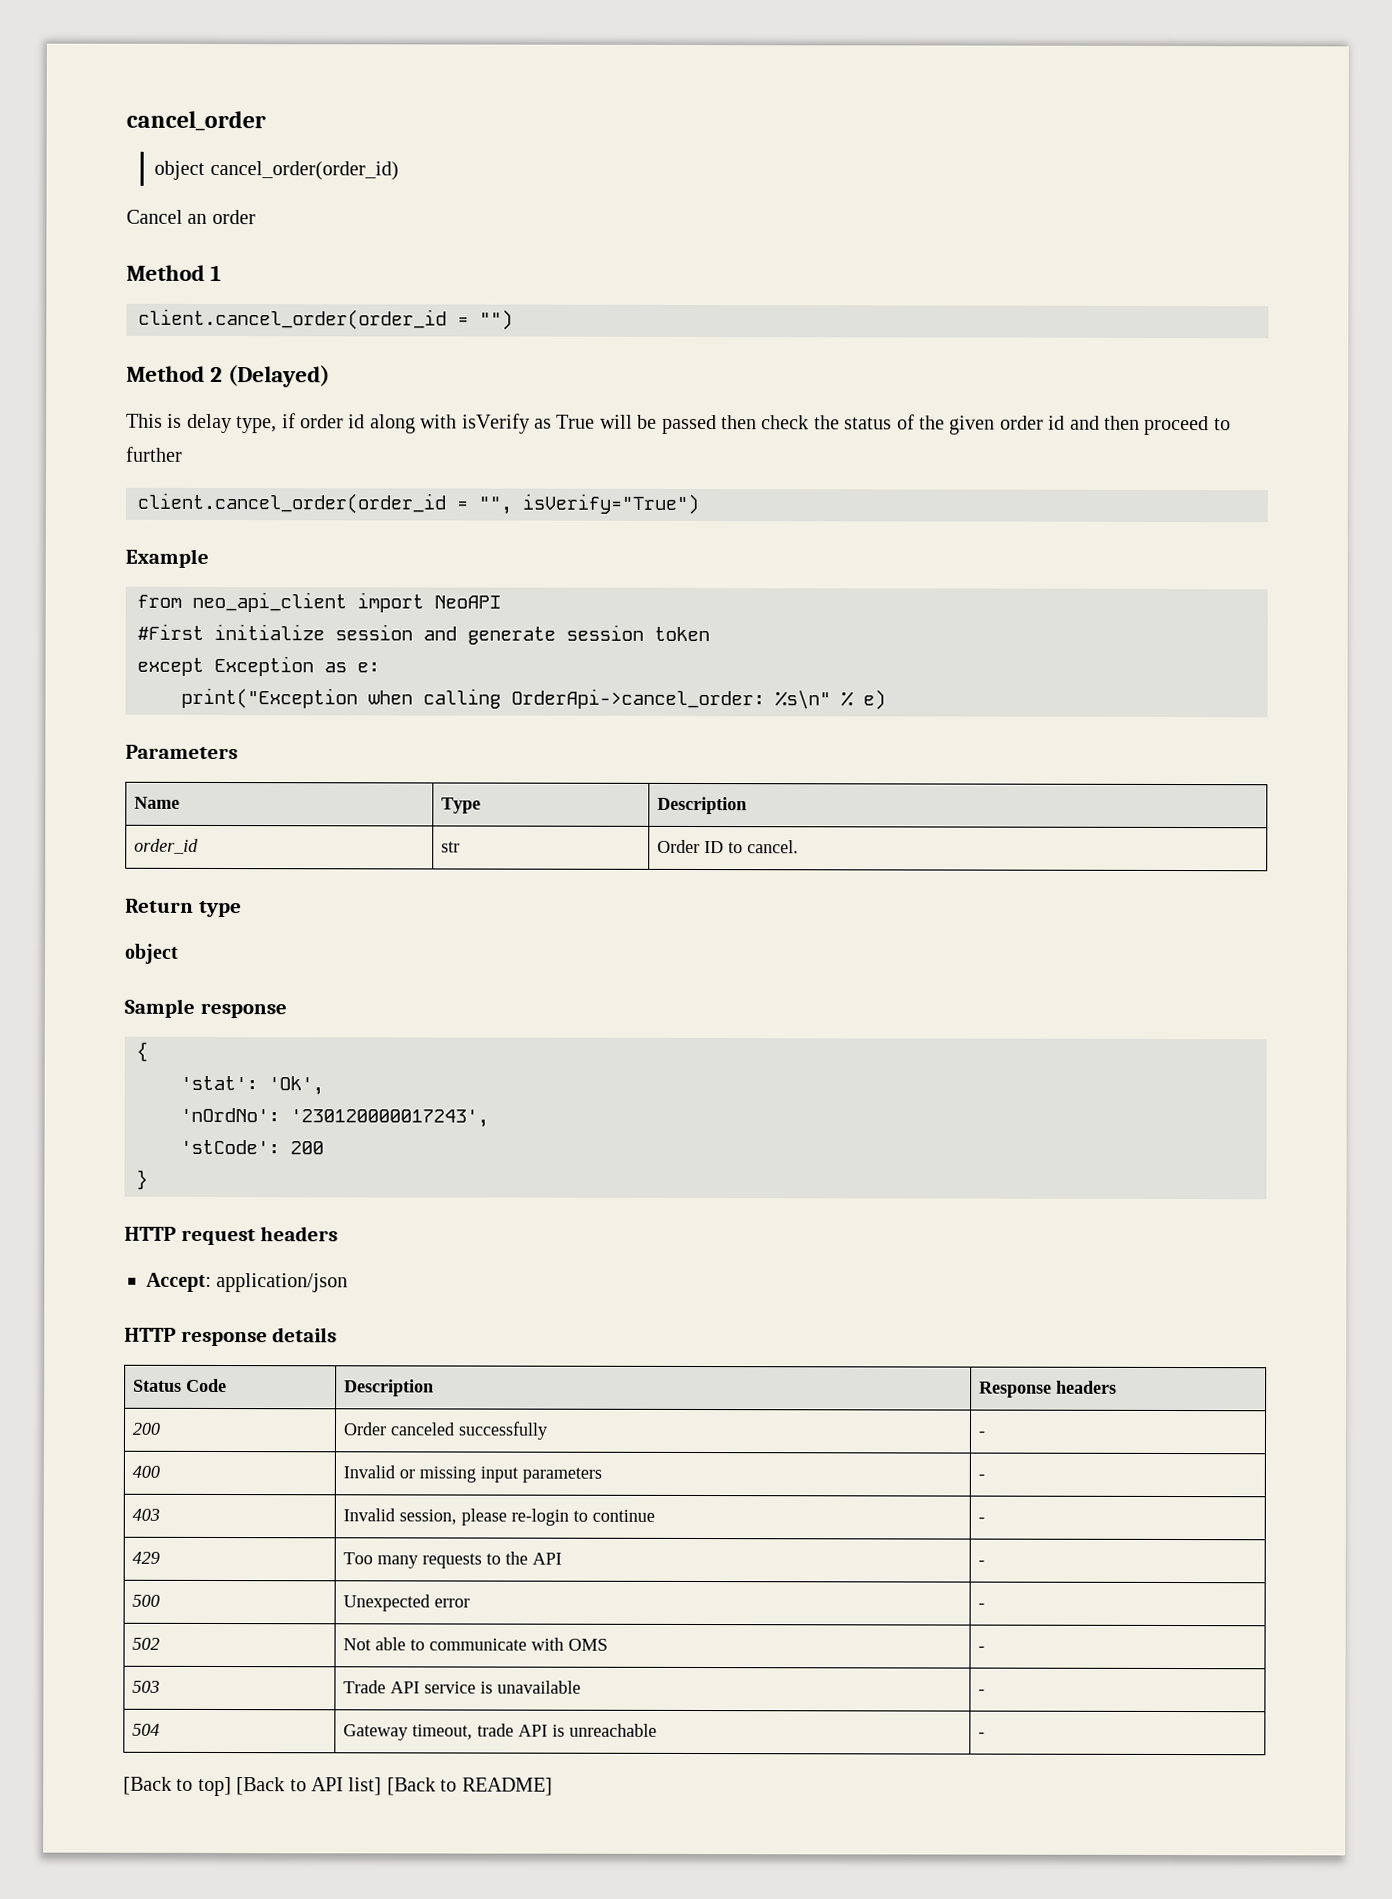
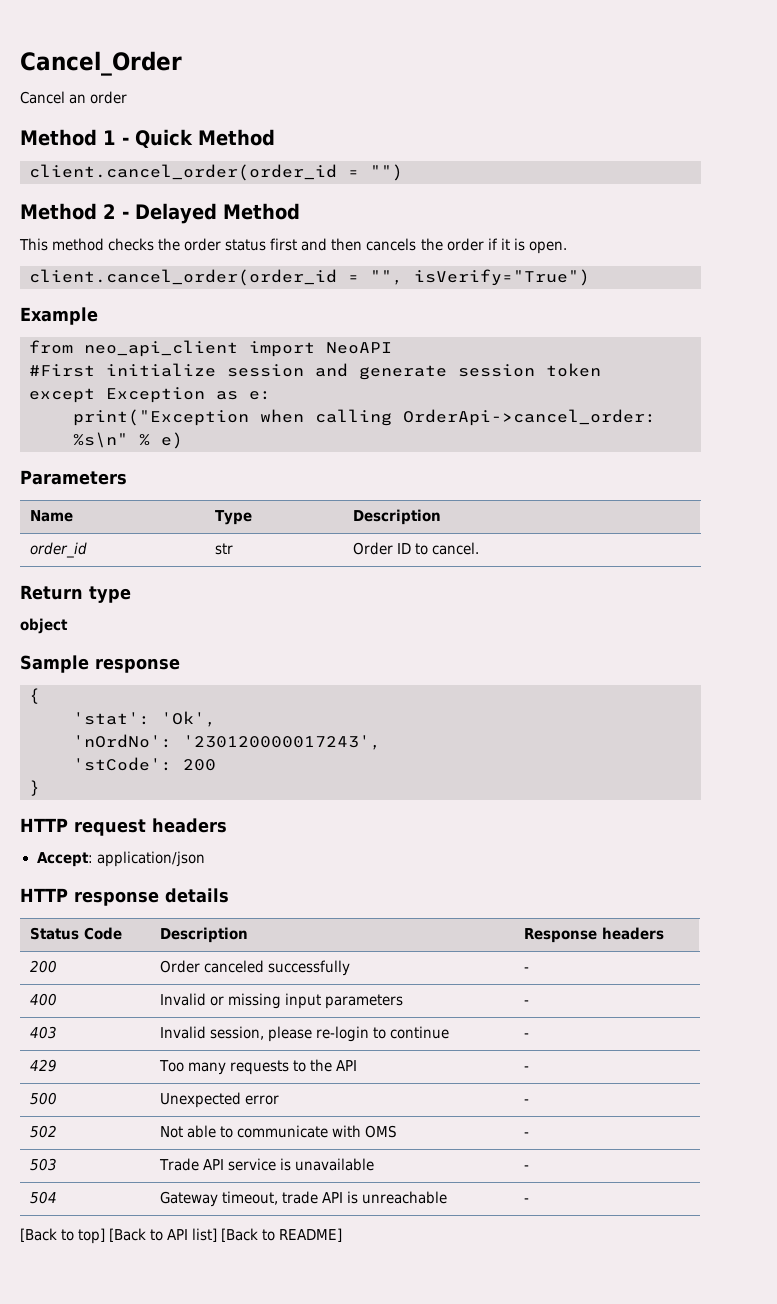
- cancel_order
- object cancel_order(order_id)
+ Cancel_Order
- Method 1
+ Method 1 - Quick Method
- Method 2 (Delayed)
- This is delay type, if order id along with isVerify as True will be passed then check the status of the given order id and then proceed to further
+ Method 2 - Delayed Method
+ This method checks the order status first and then cancels the order if it is open.

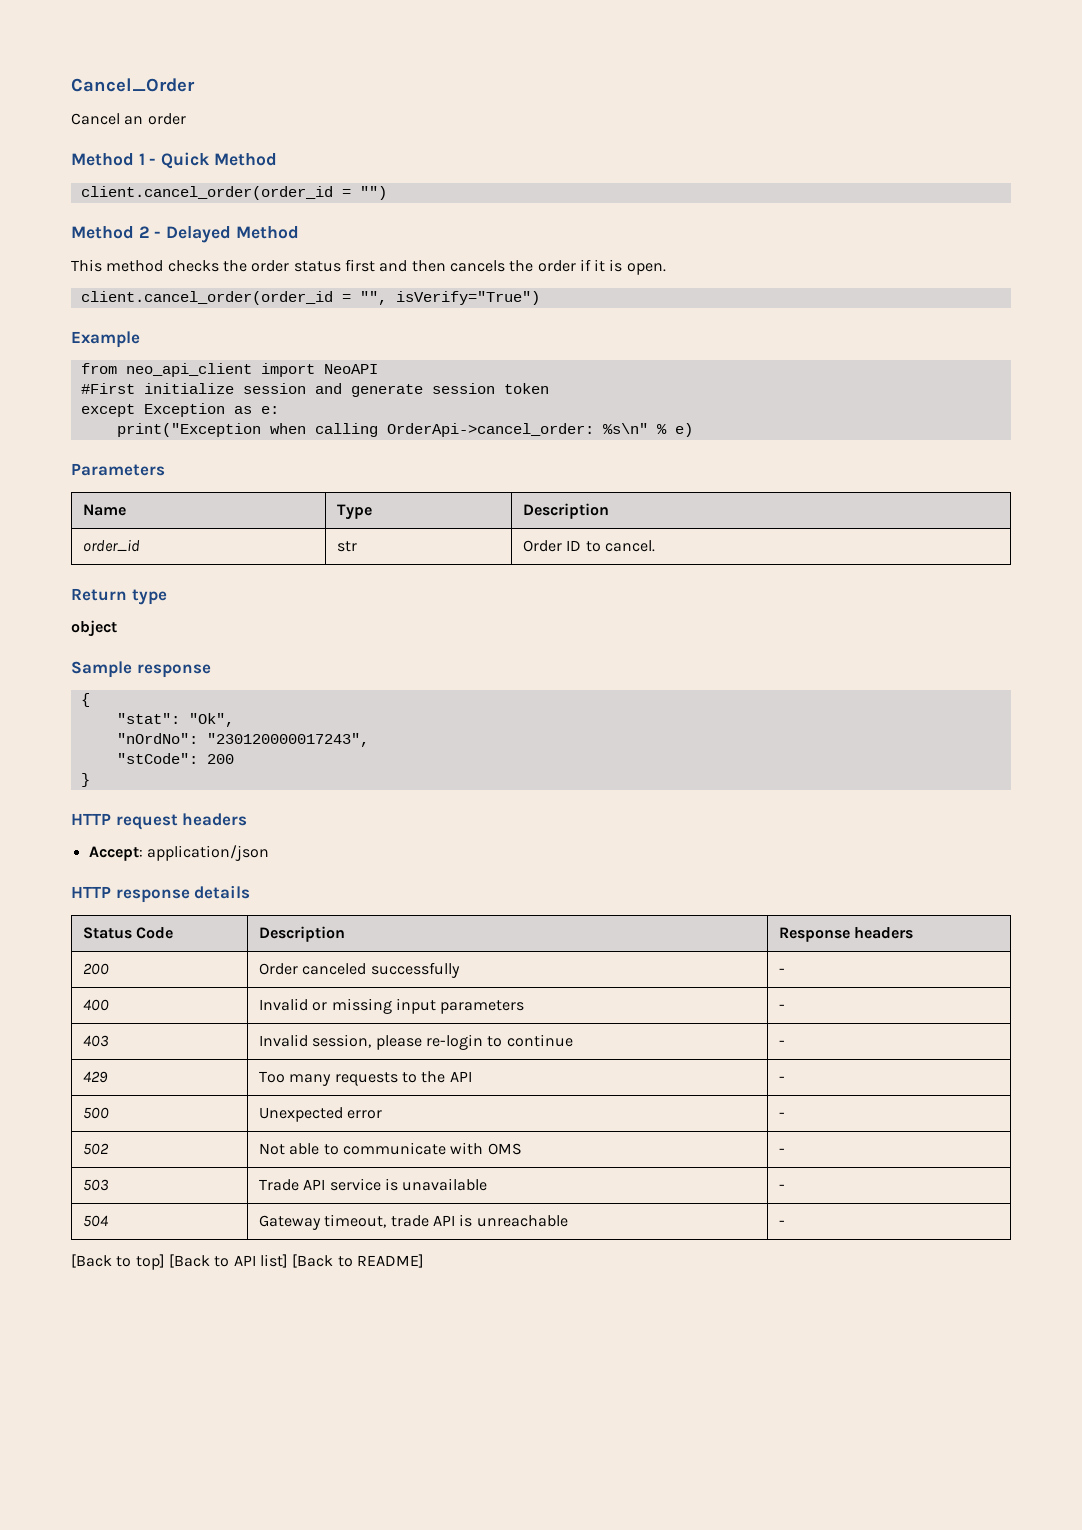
- 'stat': 'Ok',
- 'nOrdNo': '230120000017243',
- 'stCode': 200
+ "stat": "Ok",
+ "nOrdNo": "230120000017243",
+ "stCode": 200

